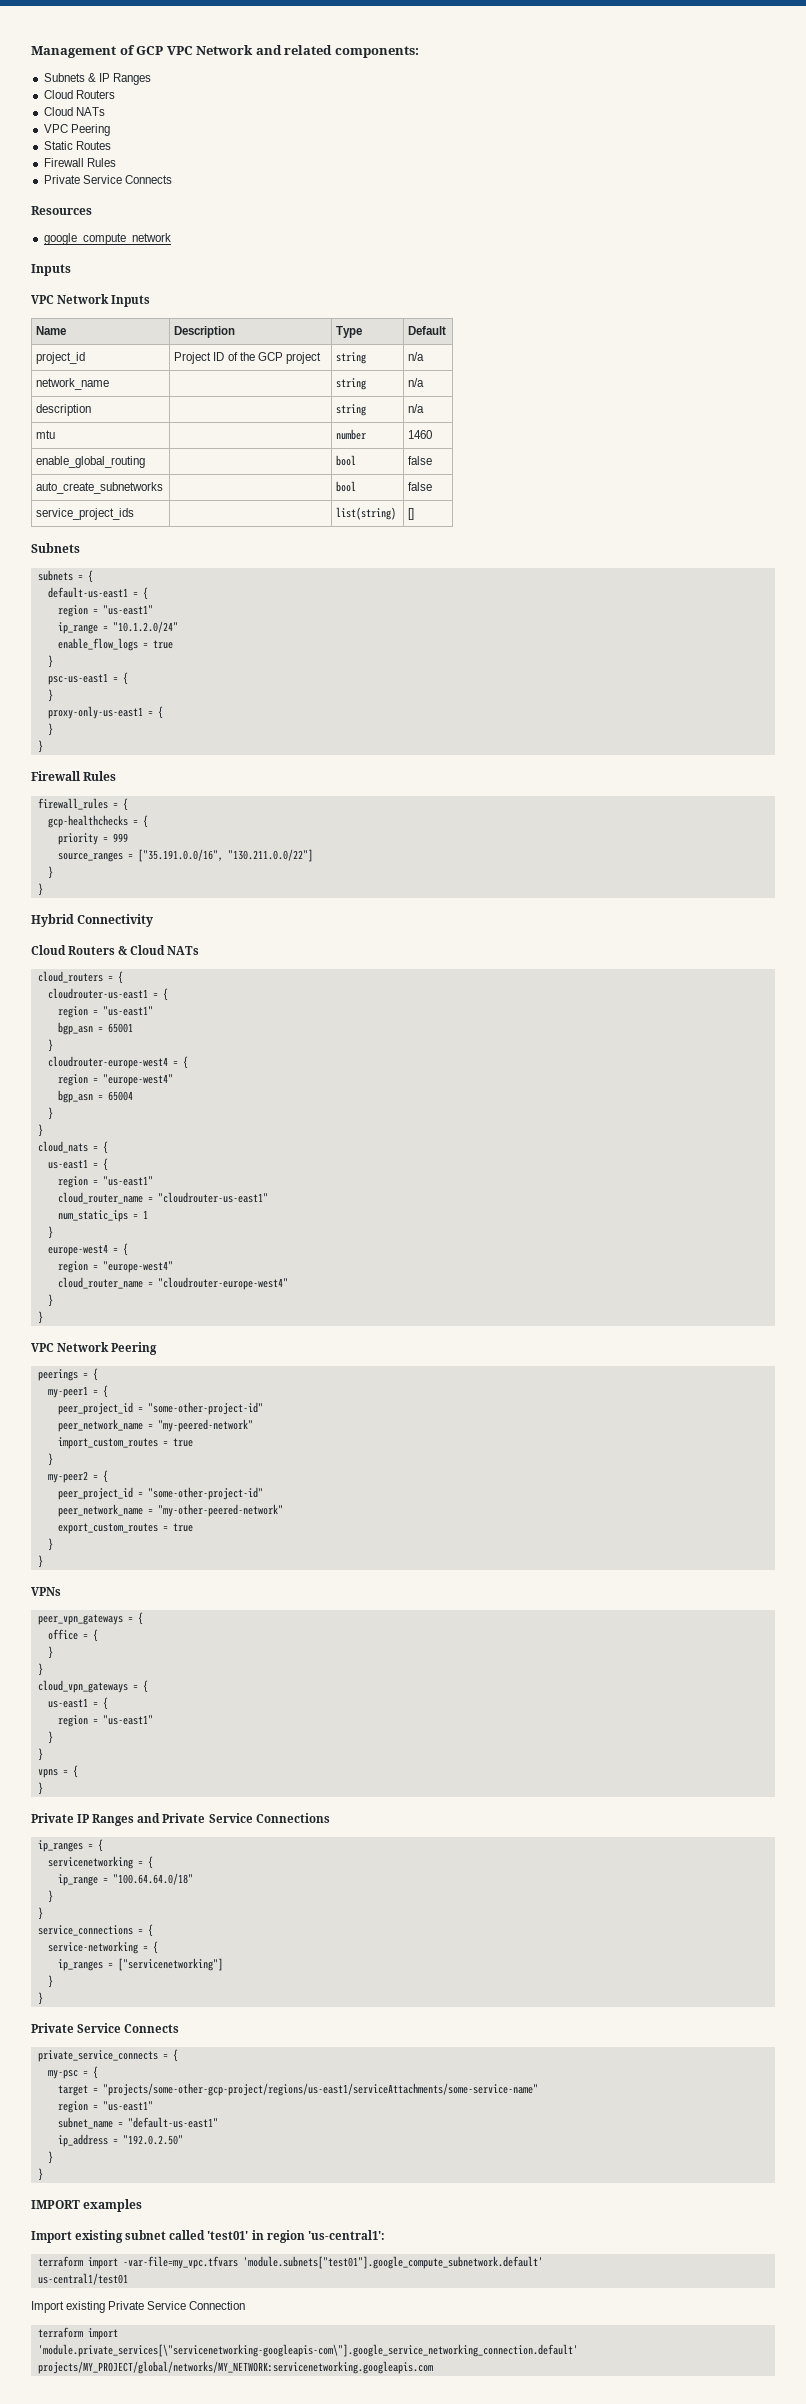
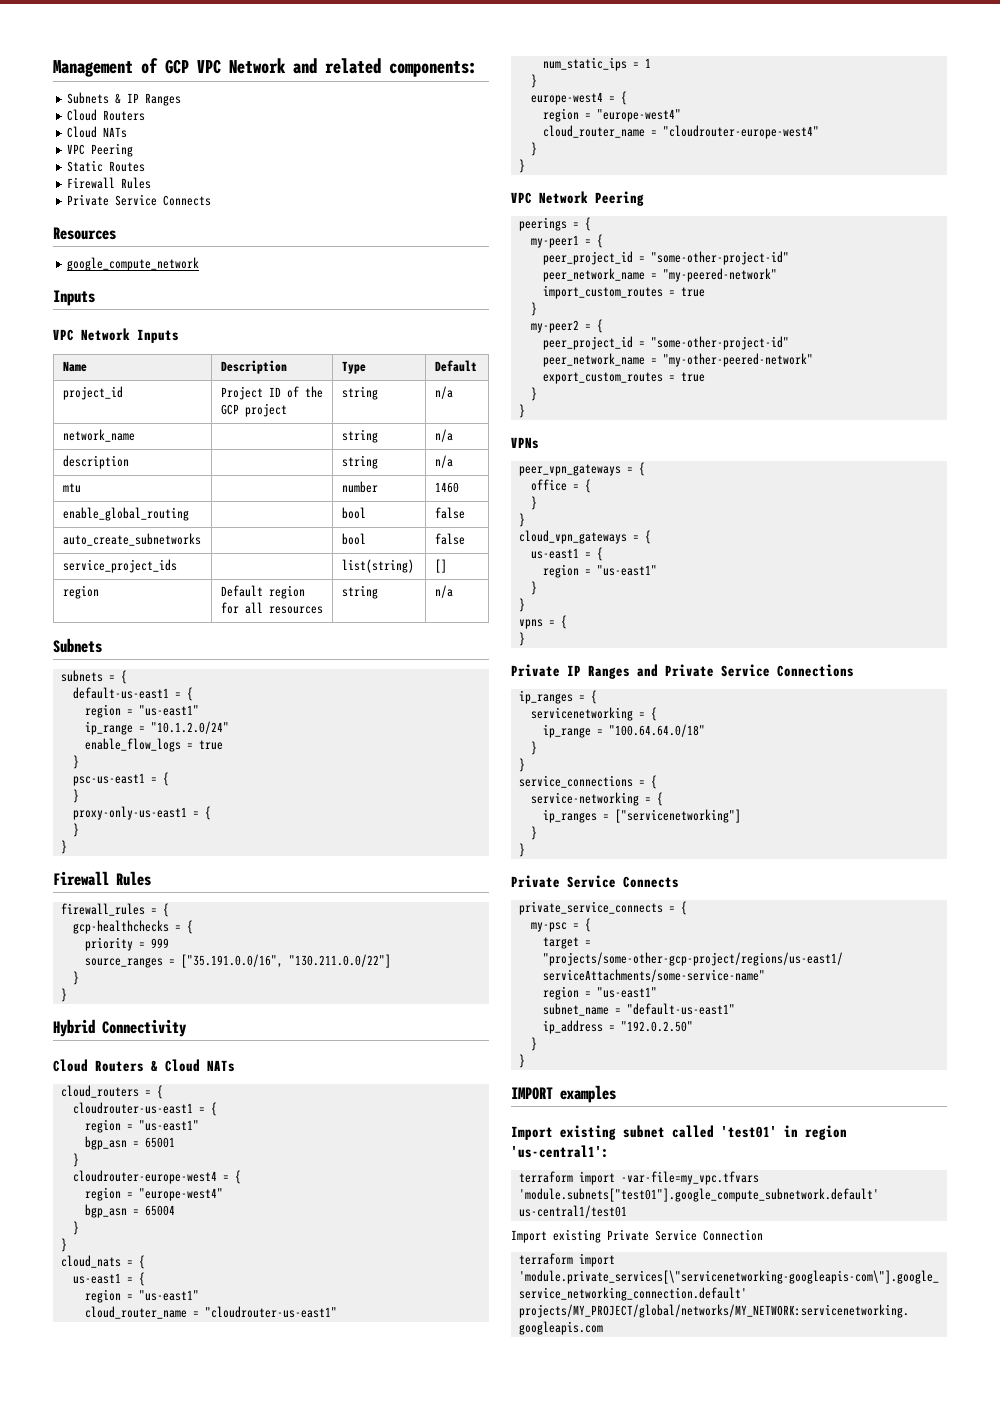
+ region | Default region for all resources | string | n/a

